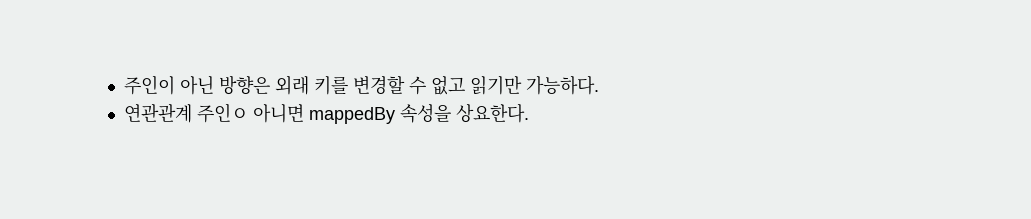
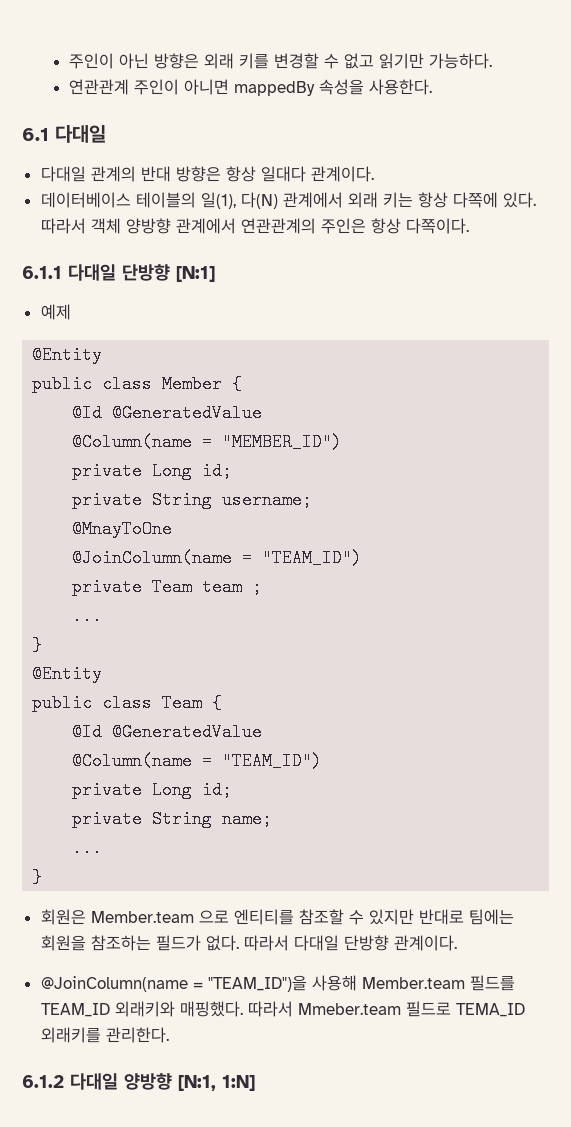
- 연관관계 주인ㅇ 아니면 mappedBy 속성을 상요한다.
+ 연관관계 주인이 아니면 mappedBy 속성을 사용한다.
+ 6.1 다대일
+ 다대일 관계의 반대 방향은 항상 일대다 관계이다.
+ 데이터베이스 테이블의 일(1), 다(N) 관계에서 외래 키는 항상 다쪽에 있다. 따라서 객체 양방향 관계에서 연관관계의 주인은 항상 다쪽이다.
+ 6.1.1 다대일 단방향 [N:1]
+ 예제
+ @Entity
+ public class Member {
+ @Id @GeneratedValue
+ @Column(name = "MEMBER_ID")
+ private Long id;
+ private String username;
+ @MnayToOne
+ @JoinColumn(name = "TEAM_ID")
+ private Team team ;
+ ...
+ }
+ @Entity
+ public class Team {
+ @Id @GeneratedValue
+ @Column(name = "TEAM_ID")
+ private Long id;
+ private String name;
+ ...
+ }
+ 회원은 Member.team 으로 엔티티를 참조할 수 있지만 반대로 팀에는 회원을 참조하는 필드가 없다. 따라서 다대일 단방향 관계이다.
+ @JoinColumn(name = "TEAM_ID")을 사용해 Member.team 필드를 TEAM_ID 외래키와 매핑했다. 따라서 Mmeber.team 필드로 TEMA_ID 외래키를 관리한다.
+ 6.1.2 다대일 양방향 [N:1, 1:N]

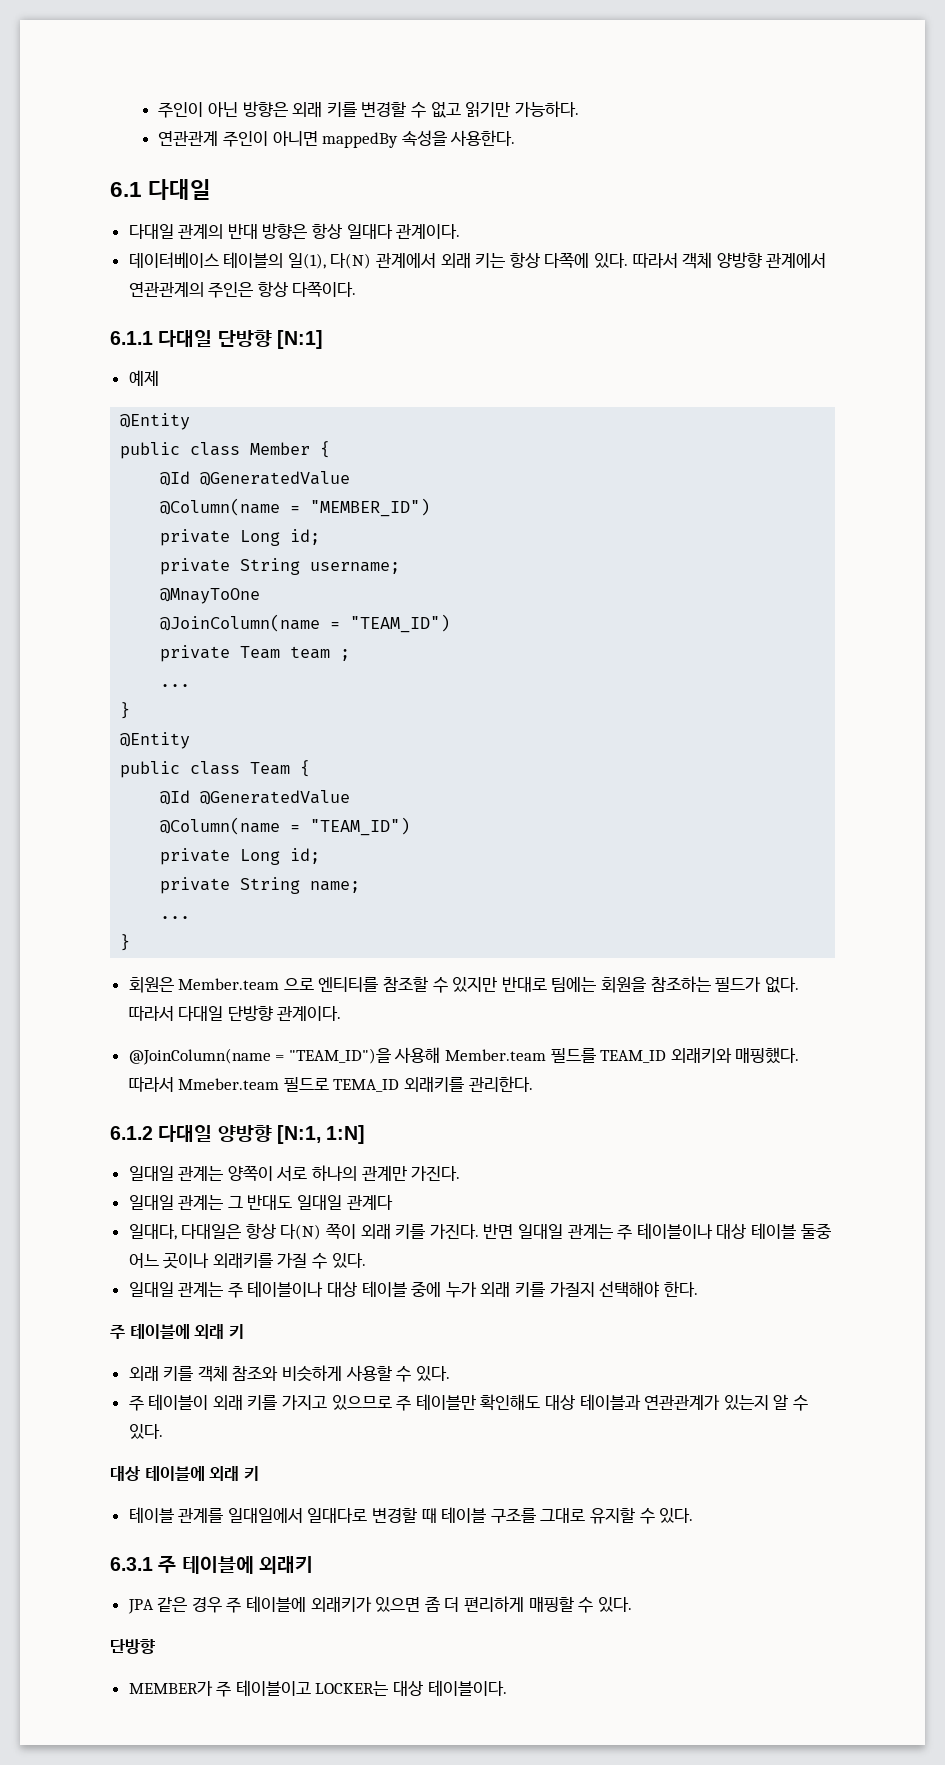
+ 일대일 관계는 양쪽이 서로 하나의 관계만 가진다.
+ 일대일 관계는 그 반대도 일대일 관계다
+ 일대다, 다대일은 항상 다(N) 쪽이 외래 키를 가진다. 반면 일대일 관계는 주 테이블이나 대상 테이블 둘중 어느 곳이나 외래키를 가질 수 있다.
+ 일대일 관계는 주 테이블이나 대상 테이블 중에 누가 외래 키를 가질지 선택해야 한다.
+ 주 테이블에 외래 키
+ 외래 키를 객체 참조와 비슷하게 사용할 수 있다.
+ 주 테이블이 외래 키를 가지고 있으므로 주 테이블만 확인해도 대상 테이블과 연관관계가 있는지 알 수 있다.
+ 대상 테이블에 외래 키
+ 테이블 관계를 일대일에서 일대다로 변경할 때 테이블 구조를 그대로 유지할 수 있다.
+ 6.3.1 주 테이블에 외래키
+ JPA 같은 경우 주 테이블에 외래키가 있으면 좀 더 편리하게 매핑할 수 있다.
+ 단방향
+ MEMBER가 주 테이블이고 LOCKER는 대상 테이블이다.

